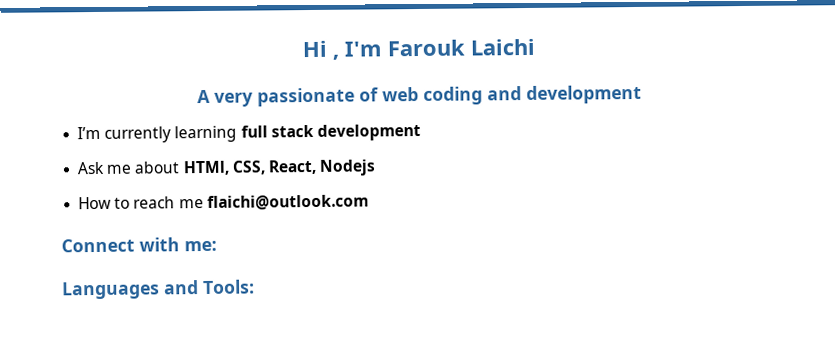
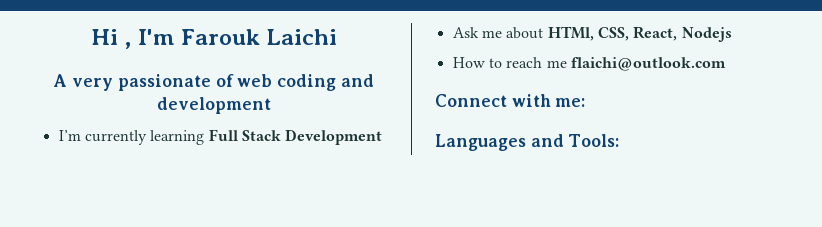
- I’m currently learning full stack development
+ I’m currently learning Full Stack Development

